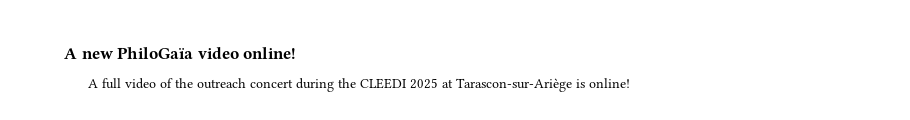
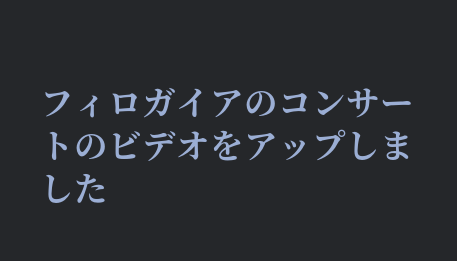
- A new PhiloGaïa video online!
- A full video of the outreach concert during the CLEEDI 2025 at Tarascon-sur-Ariège is online!
+ フィロガイアのコンサートのビデオをアップしました

